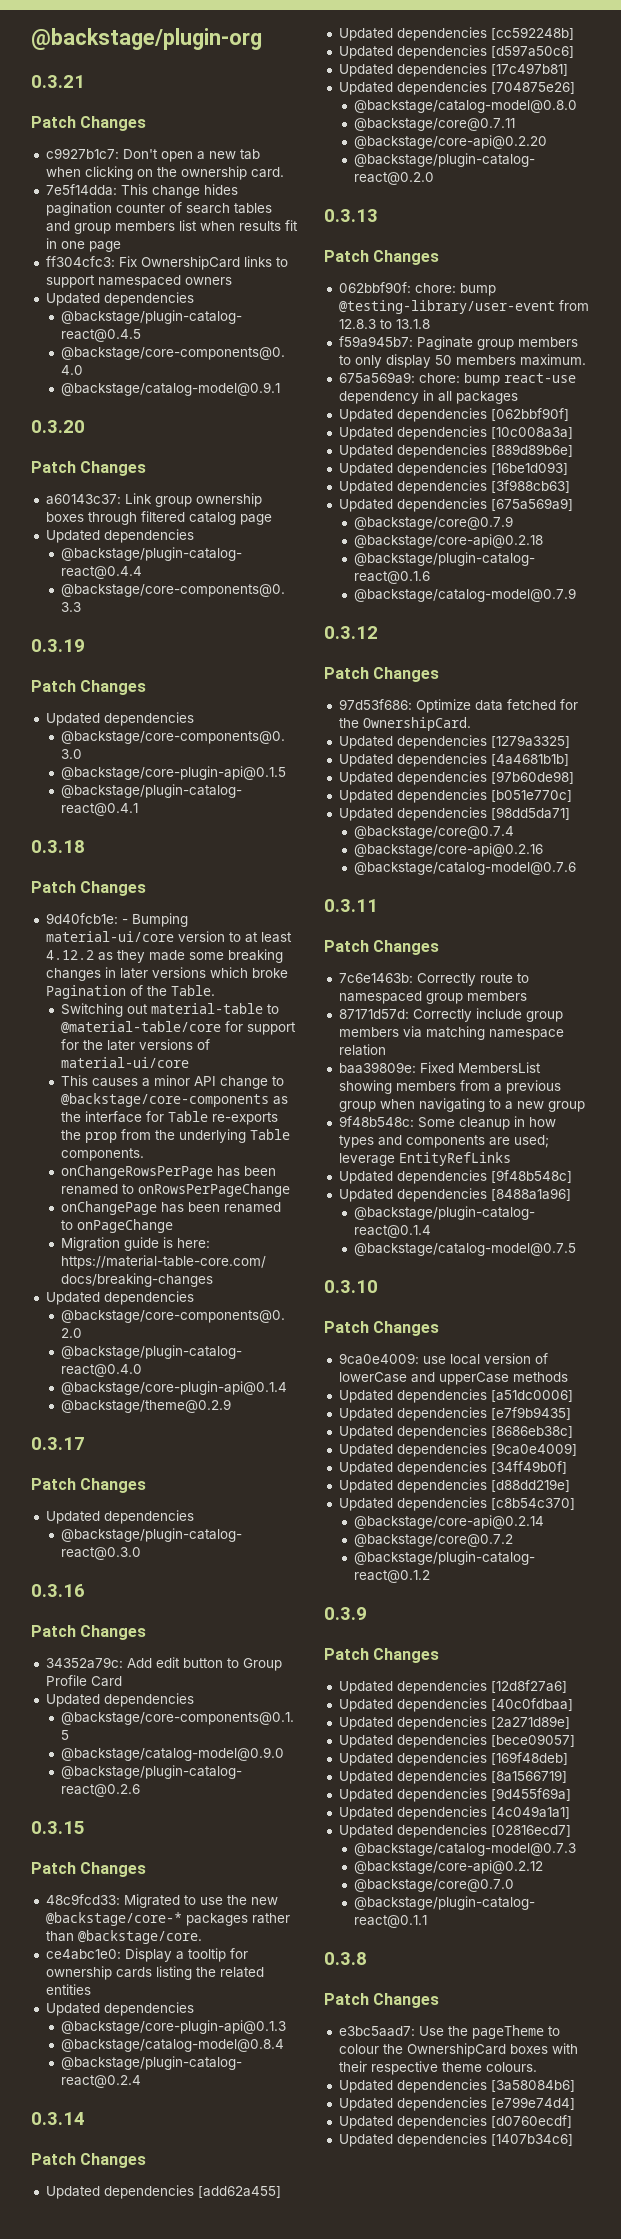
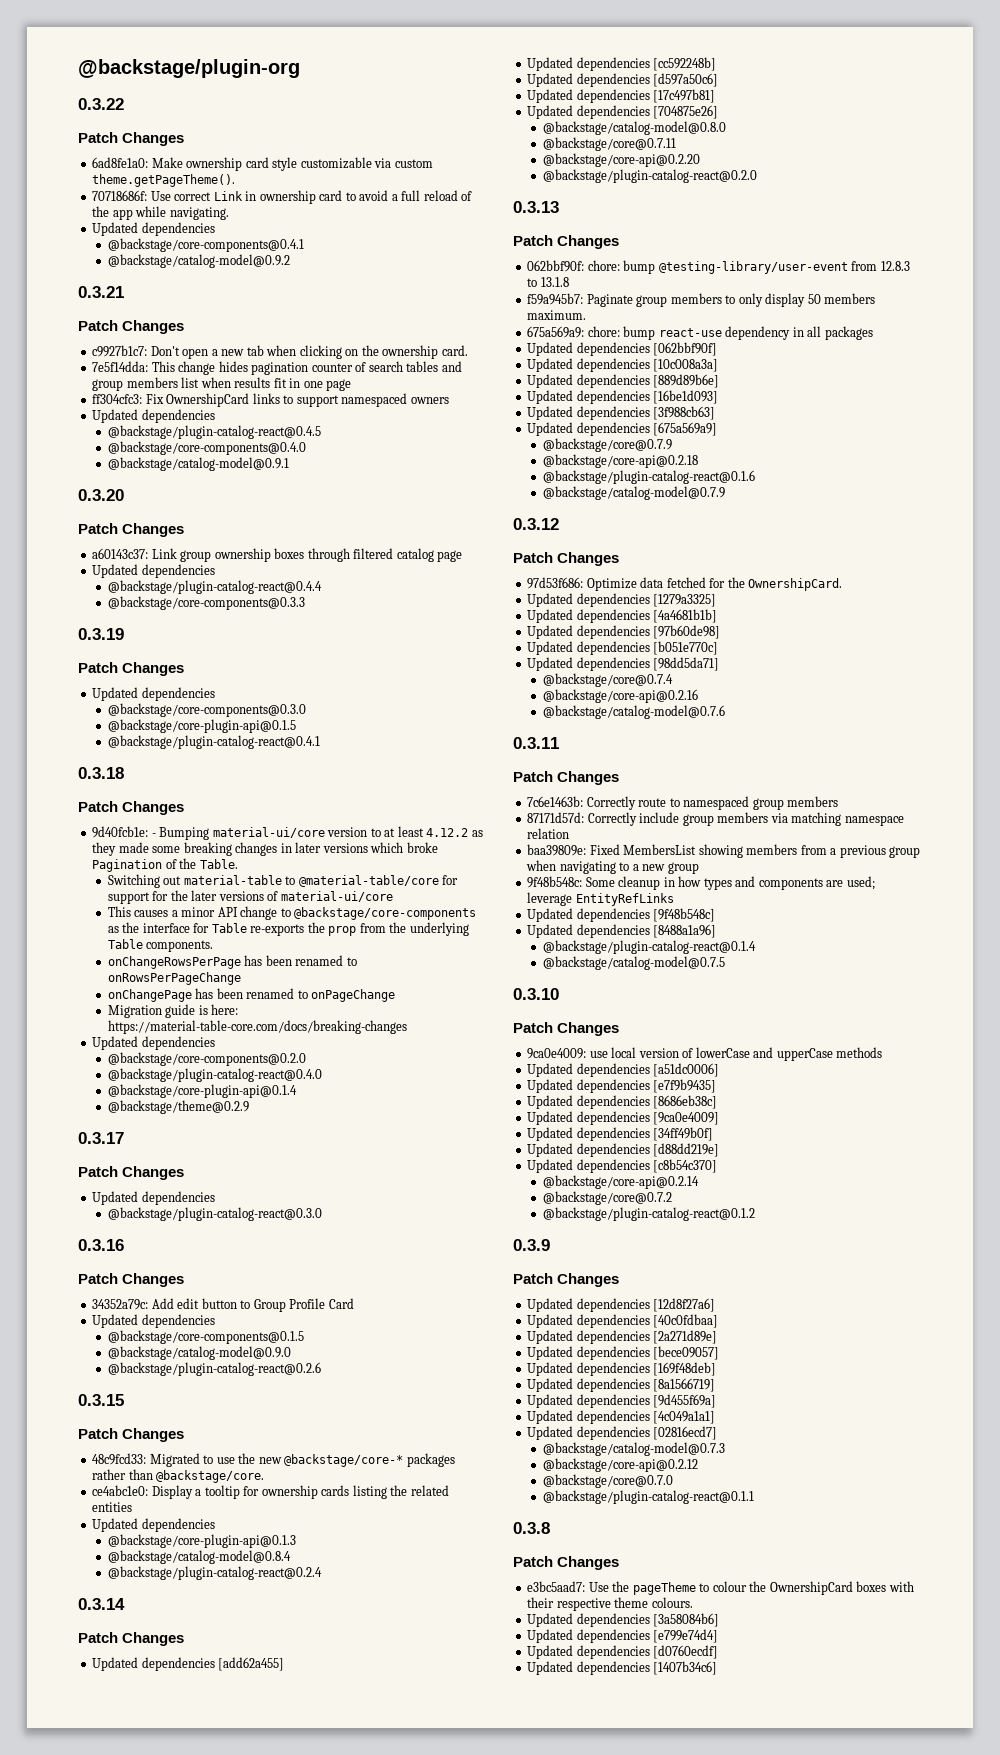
+ 0.3.22
+ Patch Changes
+ 6ad8fe1a0: Make ownership card style customizable via custom theme.getPageTheme().
+ 70718686f: Use correct Link in ownership card to avoid a full reload of the app while navigating.
+ Updated dependencies
+ @backstage/core-components@0.4.1
+ @backstage/catalog-model@0.9.2

